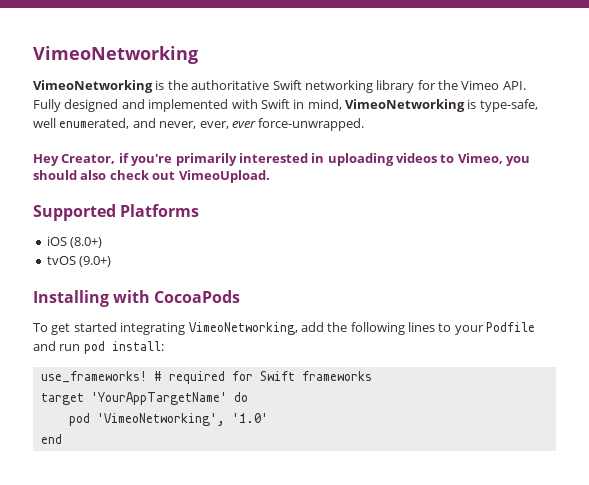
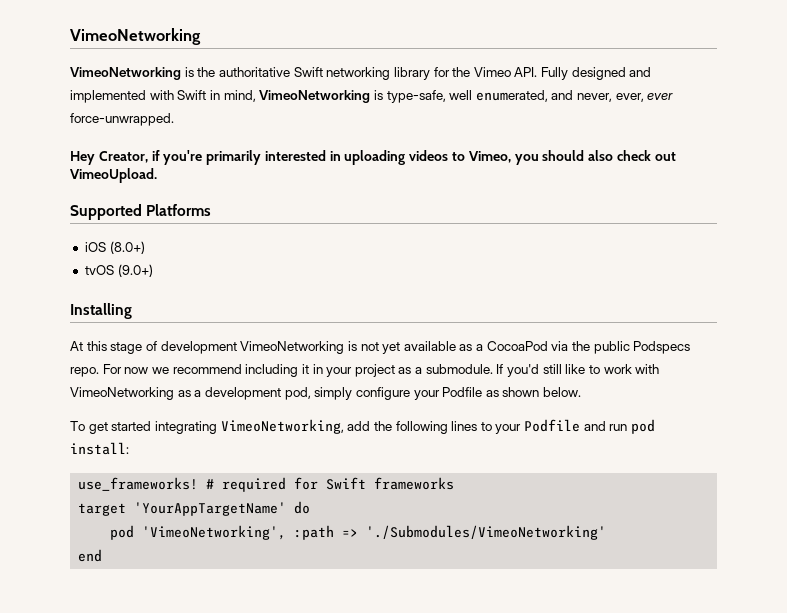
- Installing with CocoaPods
+ Installing
+ At this stage of development VimeoNetworking is not yet available as a CocoaPod via the public Podspecs repo. For now we recommend including it in your project as a submodule. If you'd still like to work with VimeoNetworking as a development pod, simply configure your Podfile as shown below.
- pod 'VimeoNetworking', '1.0'
+ pod 'VimeoNetworking', :path => './Submodules/VimeoNetworking'

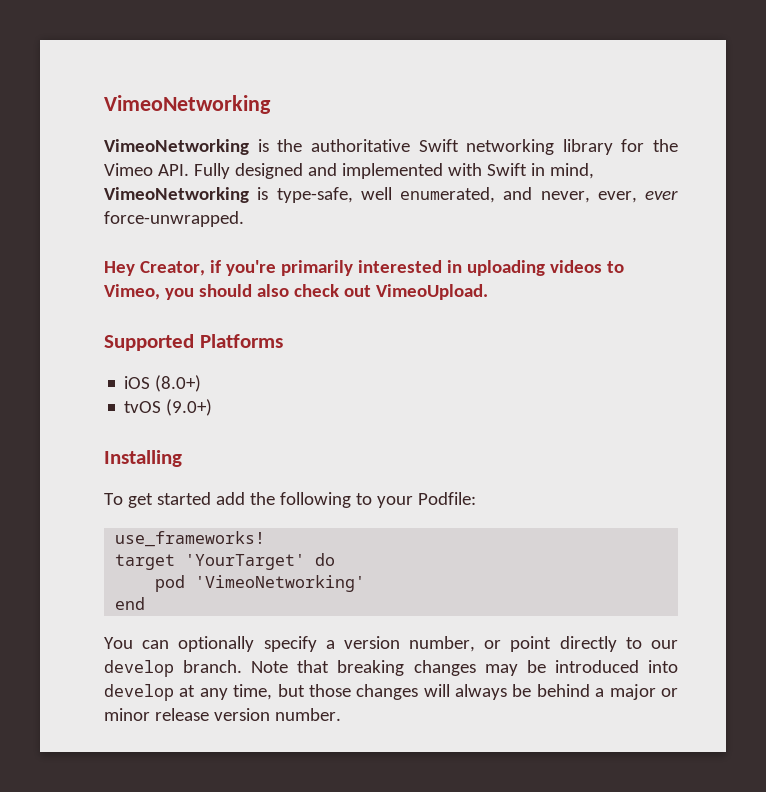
- At this stage of development VimeoNetworking is not yet available as a CocoaPod via the public Podspecs repo. For now we recommend including it in your project as a submodule. If you'd still like to work with VimeoNetworking as a development pod, simply configure your Podfile as shown below.
- To get started integrating VimeoNetworking, add the following lines to your Podfile and run pod install:
- use_frameworks! # required for Swift frameworks
+ To get started add the following to your Podfile:
+ use_frameworks!
- target 'YourAppTargetName' do
+ target 'YourTarget' do
- pod 'VimeoNetworking', :path => './Submodules/VimeoNetworking'
+ pod 'VimeoNetworking'
  end
+ You can optionally specify a version number, or point directly to our develop branch. Note that breaking changes may be introduced into develop at any time, but those changes will always be behind a major or minor release version number.

